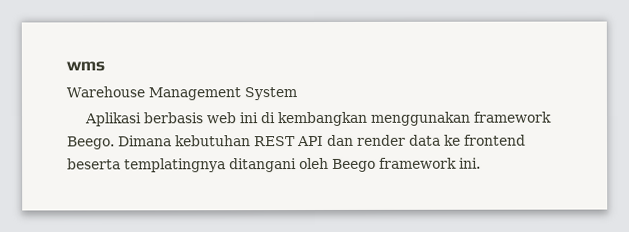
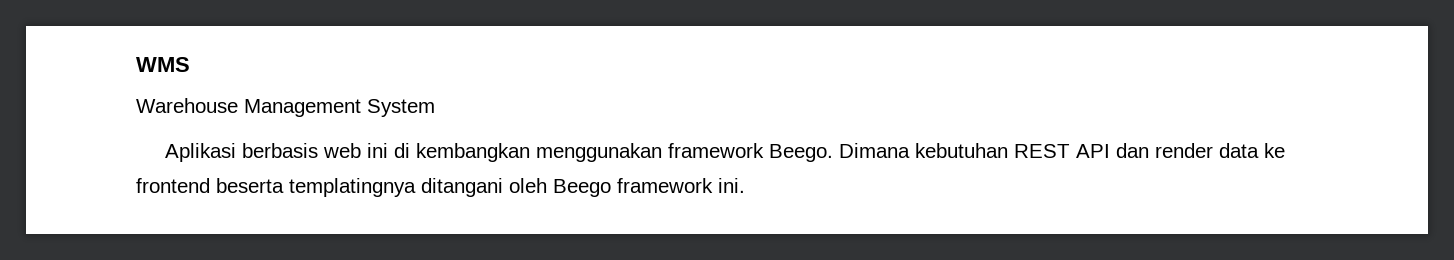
- wms
+ WMS

